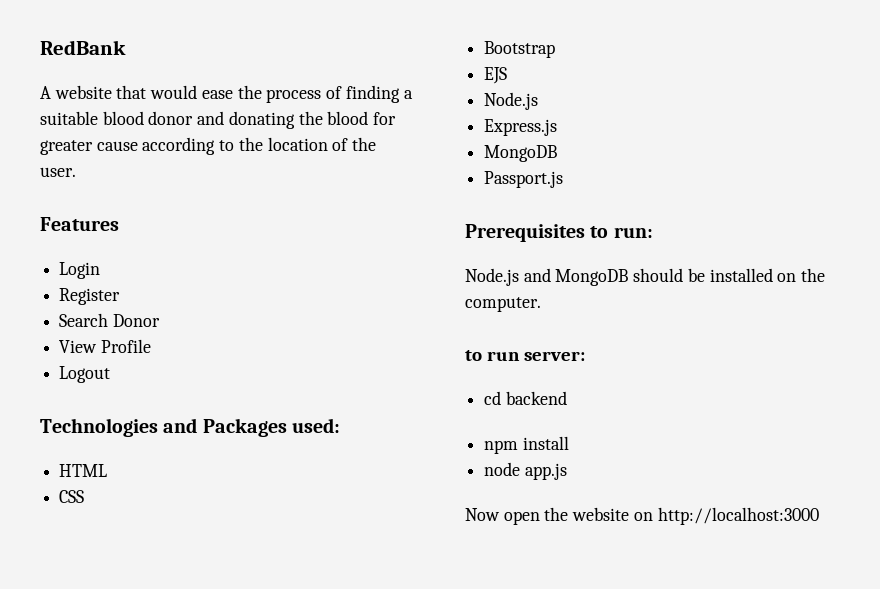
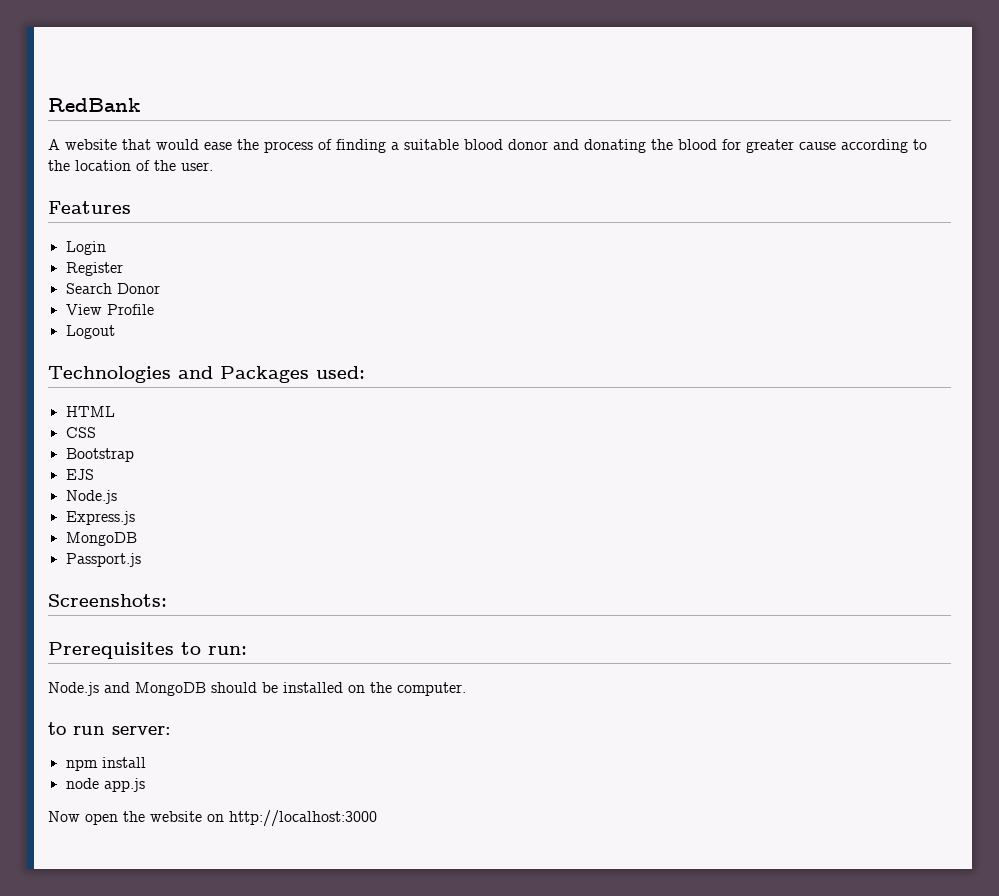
+ Screenshots:
- cd backend

